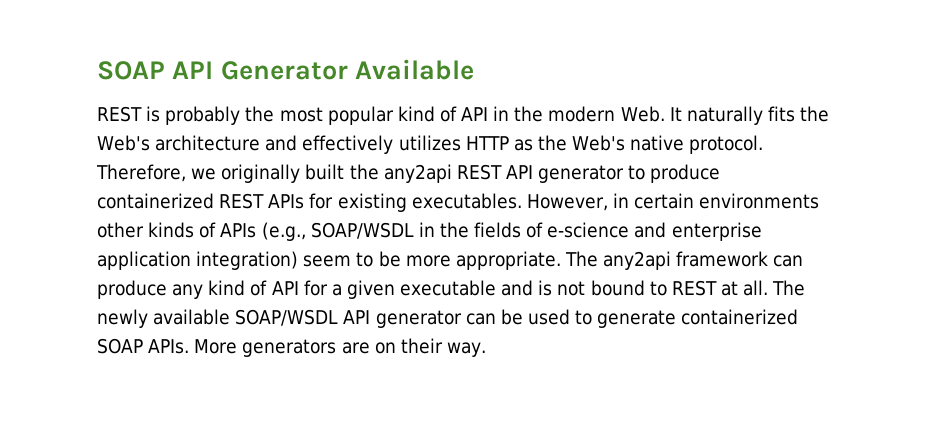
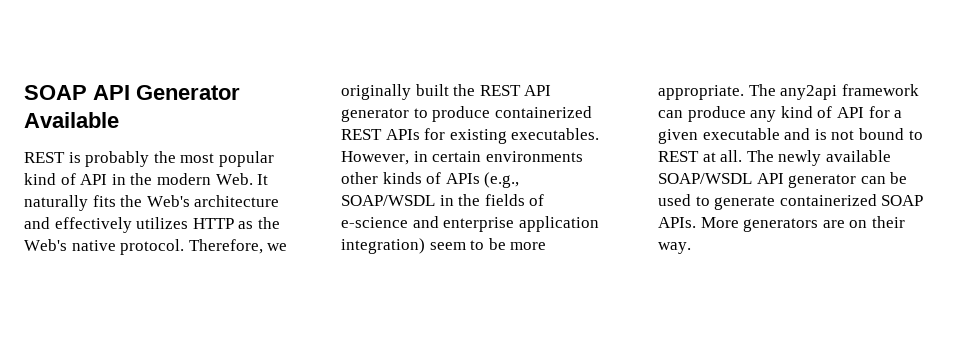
- Therefore, we originally built the any2api REST API generator to produce containerized REST APIs for existing executables.
+ Therefore, we originally built the REST API generator to produce containerized REST APIs for existing executables.

